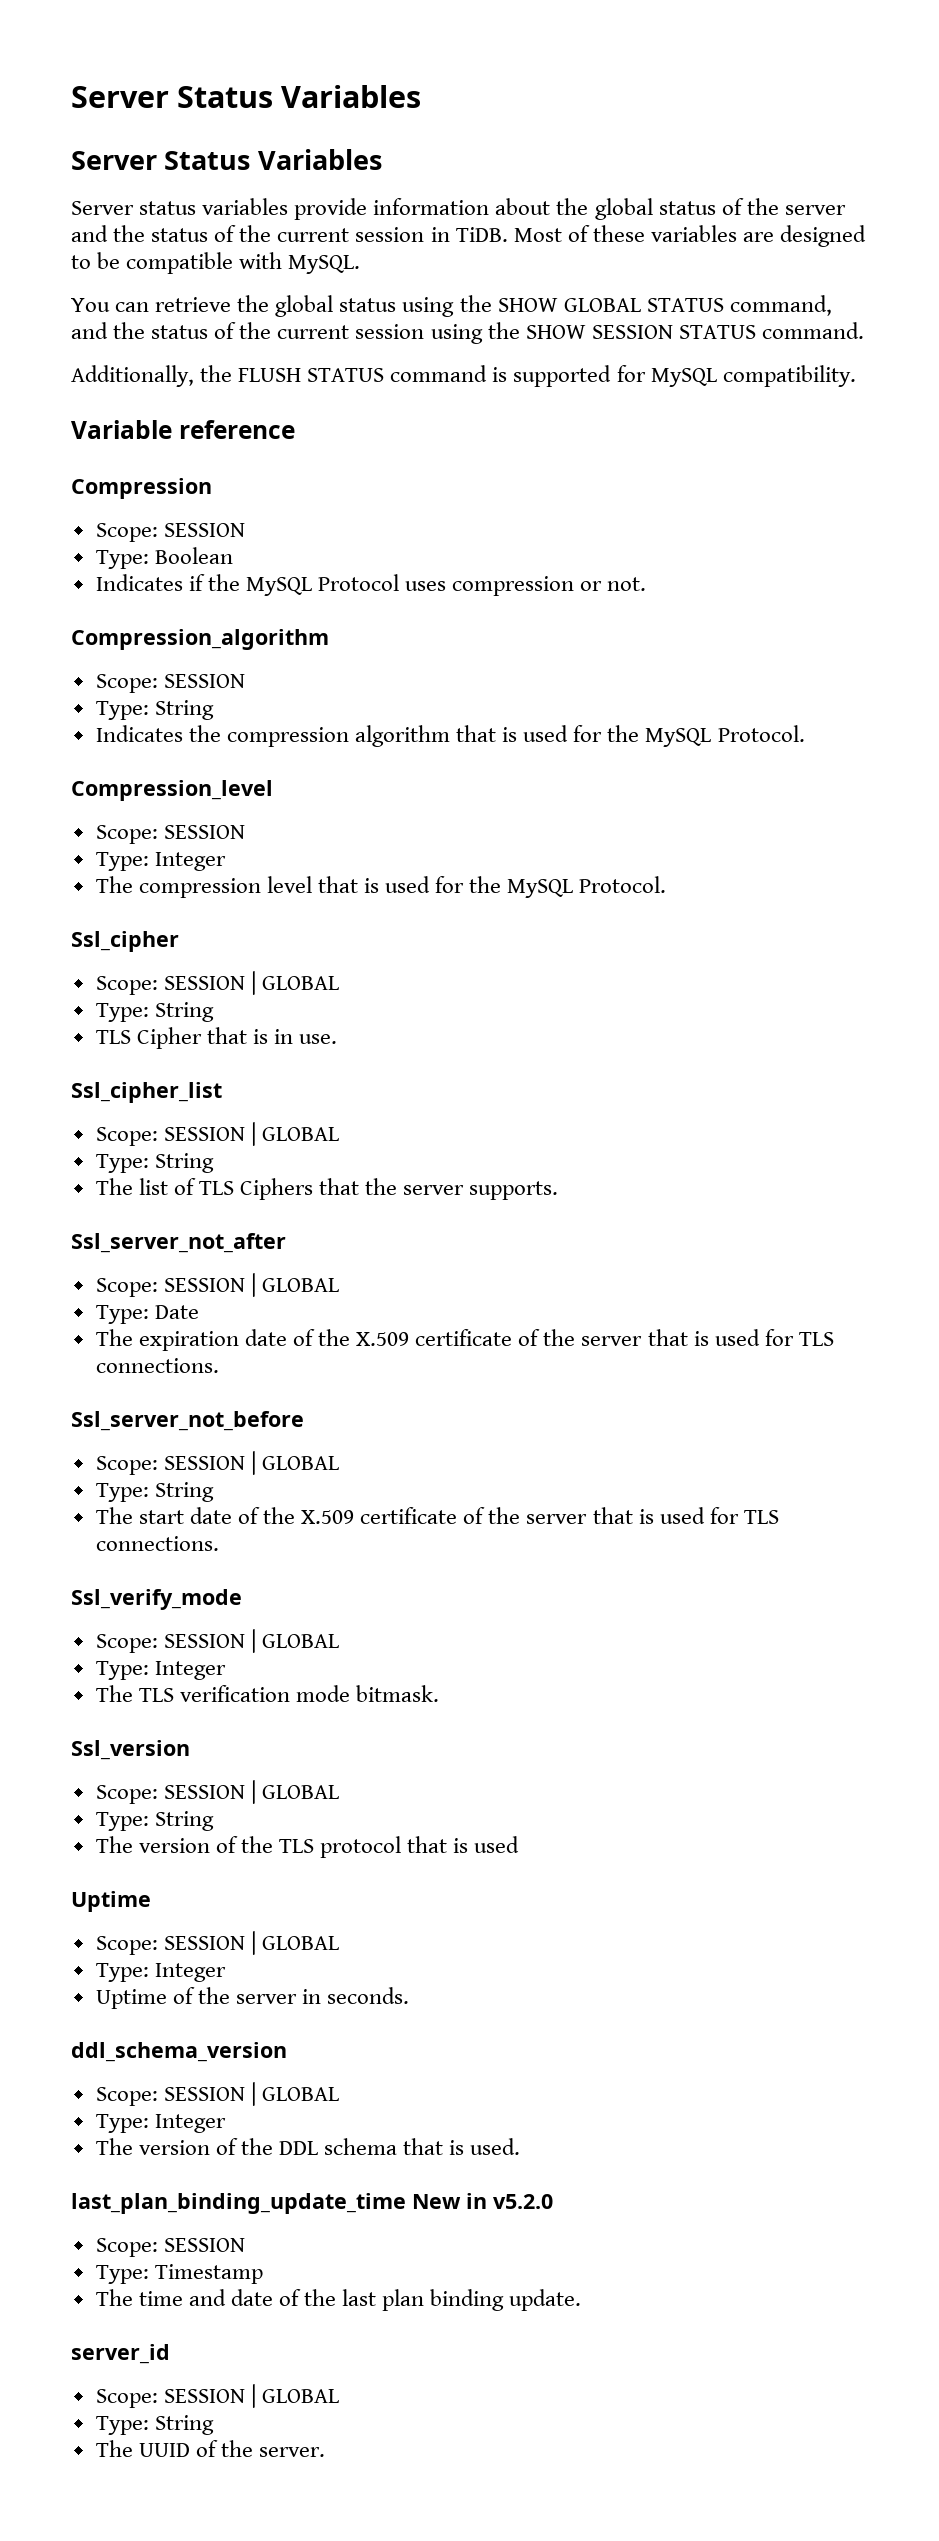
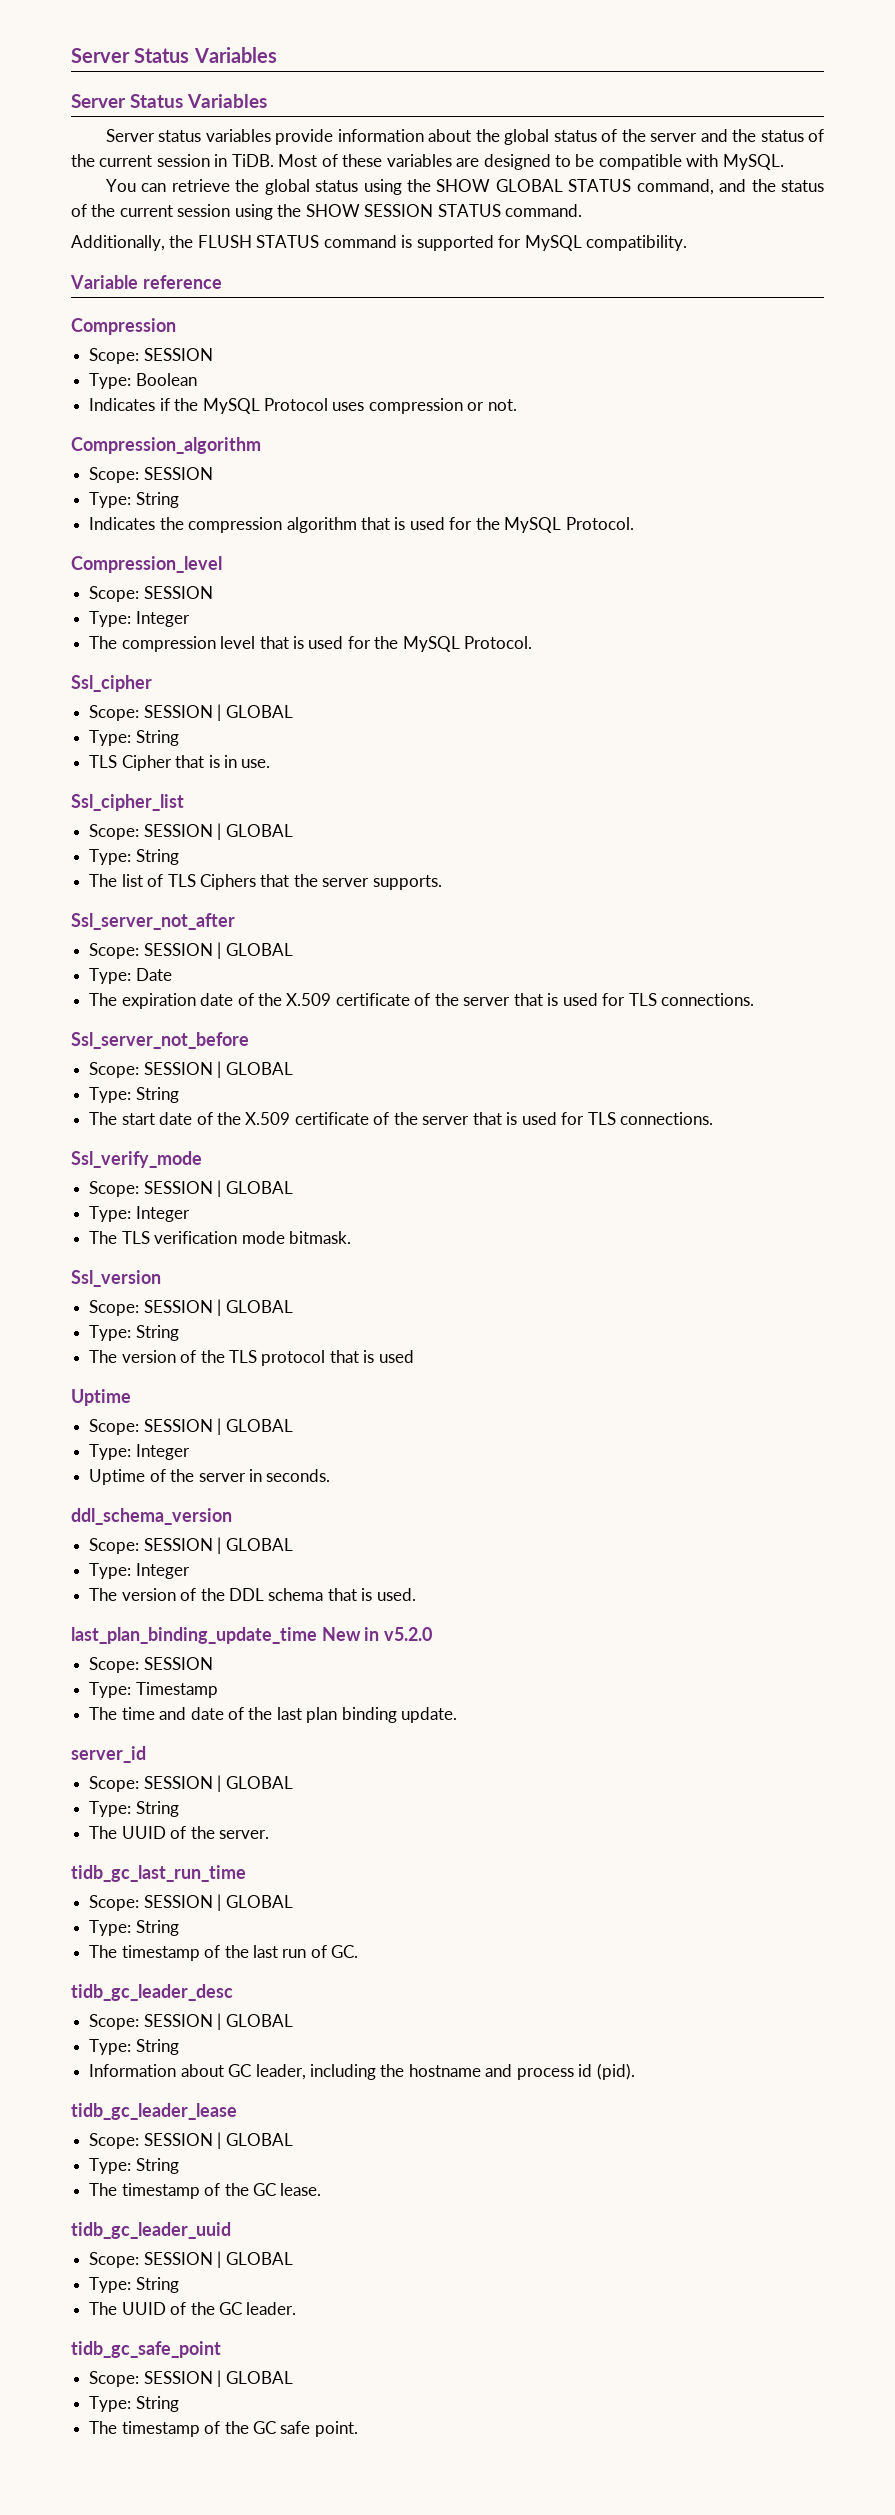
+ tidb_gc_last_run_time
+ Scope: SESSION | GLOBAL
+ Type: String
+ The timestamp of the last run of GC.
+ tidb_gc_leader_desc
+ Scope: SESSION | GLOBAL
+ Type: String
+ Information about GC leader, including the hostname and process id (pid).
+ tidb_gc_leader_lease
+ Scope: SESSION | GLOBAL
+ Type: String
+ The timestamp of the GC lease.
+ tidb_gc_leader_uuid
+ Scope: SESSION | GLOBAL
+ Type: String
+ The UUID of the GC leader.
+ tidb_gc_safe_point
+ Scope: SESSION | GLOBAL
+ Type: String
+ The timestamp of the GC safe point.

